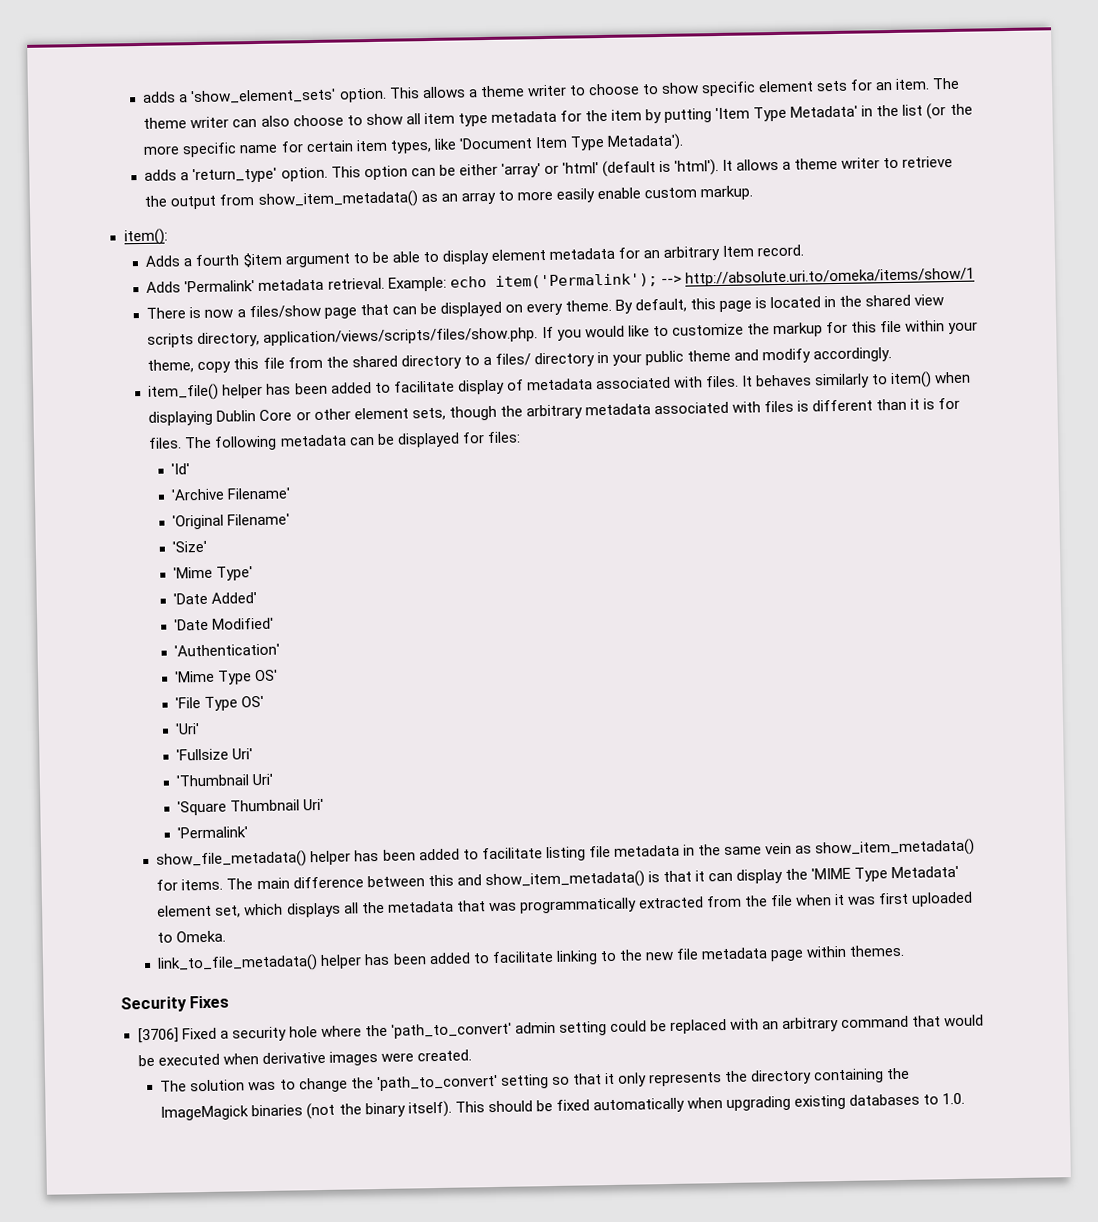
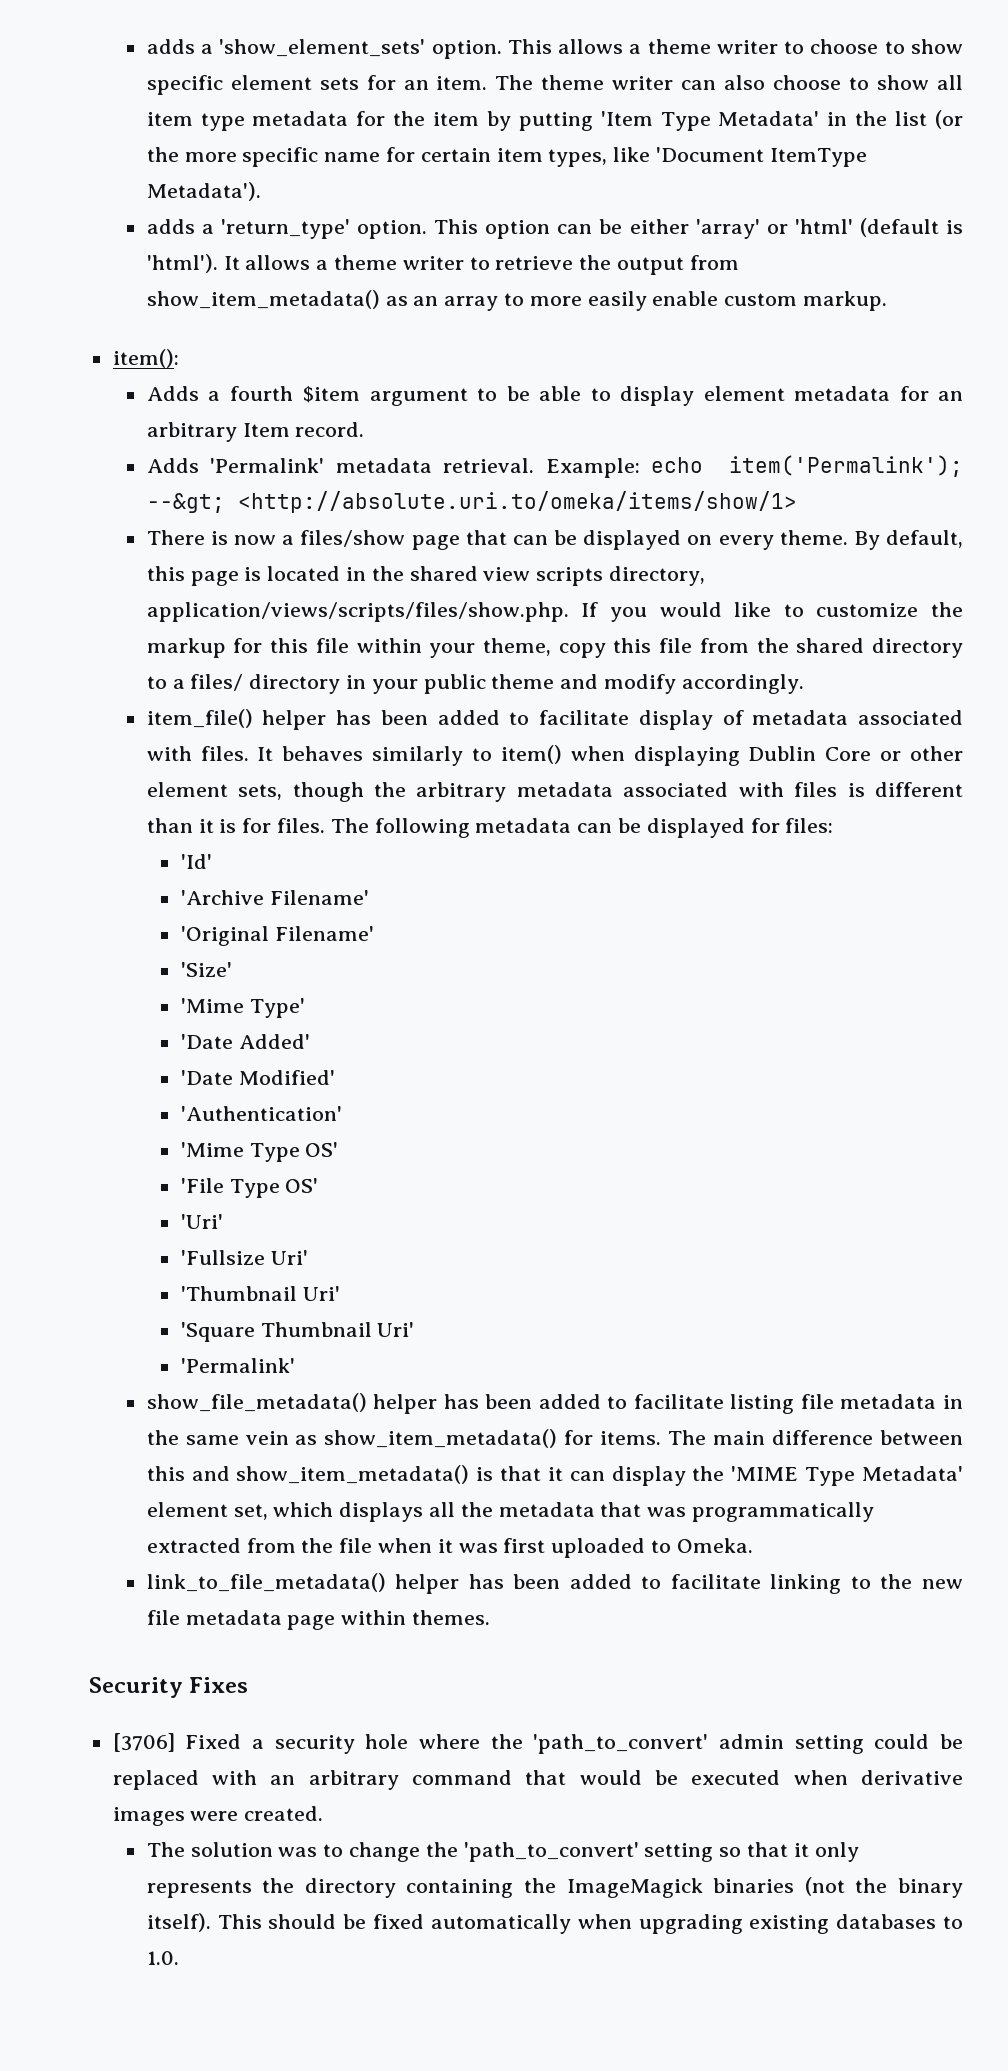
- The theme writer can also choose to show all item type metadata for the item by putting 'Item Type Metadata' in the list (or the more specific name for certain item types, like 'Document Item Type Metadata').
+ The theme writer can also choose to show all item type metadata for the item by putting 'Item Type Metadata' in the list (or the more specific name for certain item types, like 'Document ItemType Metadata').
- Example: echo item('Permalink'); --> http://absolute.uri.to/omeka/items/show/1
+ Example: echo item('Permalink'); --&gt; <http://absolute.uri.to/omeka/items/show/1>

